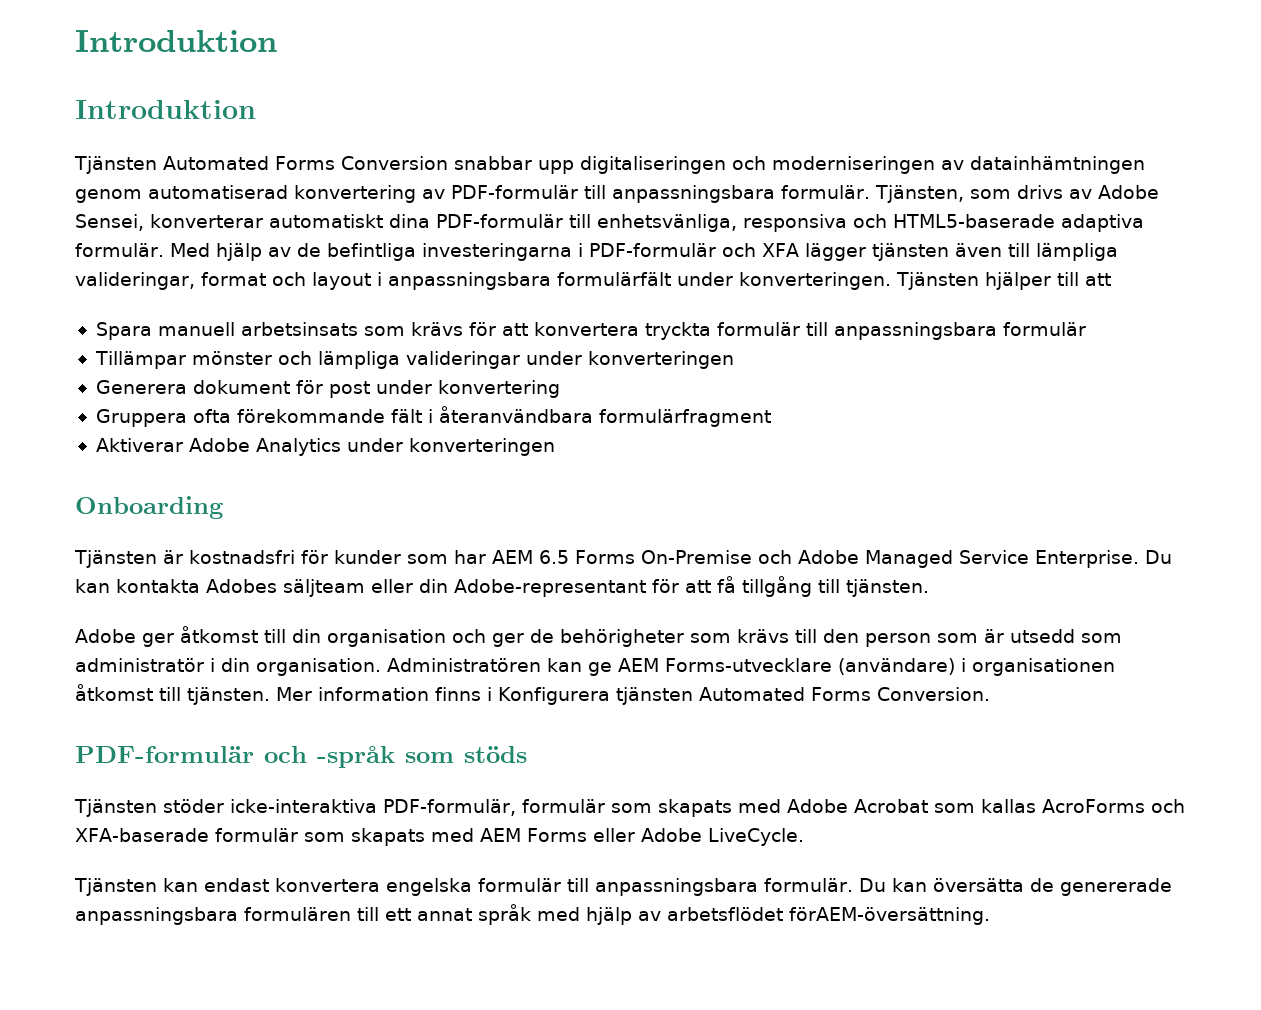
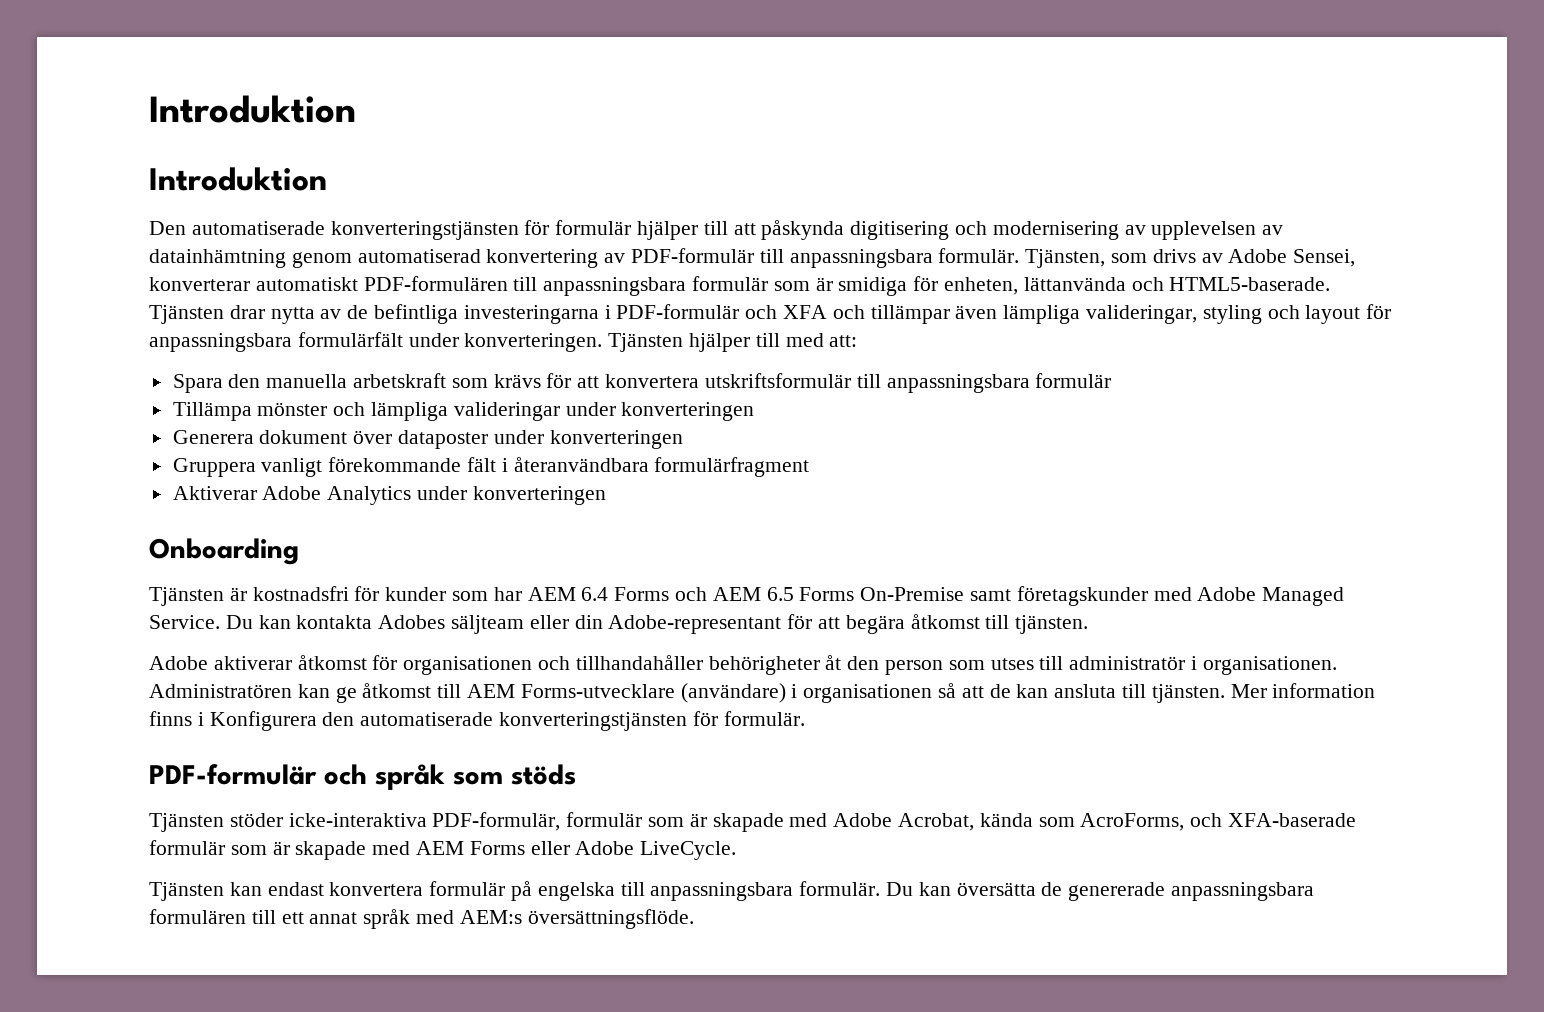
- Tjänsten Automated Forms Conversion snabbar upp digitaliseringen och moderniseringen av datainhämtningen genom automatiserad konvertering av PDF-formulär till anpassningsbara formulär.
+ Den automatiserade konverteringstjänsten för formulär hjälper till att påskynda digitisering och modernisering av upplevelsen av datainhämtning genom automatiserad konvertering av PDF-formulär till anpassningsbara formulär.
- Tjänsten, som drivs av Adobe Sensei, konverterar automatiskt dina PDF-formulär till enhetsvänliga, responsiva och HTML5-baserade adaptiva formulär. Med hjälp av de befintliga investeringarna i PDF-formulär och XFA lägger tjänsten även till lämpliga valideringar, format och layout i anpassningsbara formulärfält under konverteringen.
+ Tjänsten, som drivs av Adobe Sensei, konverterar automatiskt PDF-formulären till anpassningsbara formulär som är smidiga för enheten, lättanvända och HTML5-baserade. Tjänsten drar nytta av de befintliga investeringarna i PDF-formulär och XFA och tillämpar även lämpliga valideringar, styling och layout för anpassningsbara formulärfält under konverteringen.
- Tjänsten hjälper till att
+ Tjänsten hjälper till med att:
- Spara manuell arbetsinsats som krävs för att konvertera tryckta formulär till anpassningsbara formulär
+ Spara den manuella arbetskraft som krävs för att konvertera utskriftsformulär till anpassningsbara formulär
- Tillämpar mönster och lämpliga valideringar under konverteringen
+ Tillämpa mönster och lämpliga valideringar under konverteringen
- Generera dokument för post under konvertering
+ Generera dokument över dataposter under konverteringen
- Gruppera ofta förekommande fält i återanvändbara formulärfragment
+ Gruppera vanligt förekommande fält i återanvändbara formulärfragment
- Tjänsten är kostnadsfri för kunder som har AEM 6.5 Forms On-Premise och Adobe Managed Service Enterprise.
+ Tjänsten är kostnadsfri för kunder som har AEM 6.4 Forms och AEM 6.5 Forms On-Premise samt företagskunder med Adobe Managed Service.
- Du kan kontakta Adobes säljteam eller din Adobe-representant för att få tillgång till tjänsten.
+ Du kan kontakta Adobes säljteam eller din Adobe-representant för att begära åtkomst till tjänsten.
- Adobe ger åtkomst till din organisation och ger de behörigheter som krävs till den person som är utsedd som administratör i din organisation.
+ Adobe aktiverar åtkomst för organisationen och tillhandahåller behörigheter åt den person som utses till administratör i organisationen.
- Administratören kan ge AEM Forms-utvecklare (användare) i organisationen åtkomst till tjänsten.
+ Administratören kan ge åtkomst till AEM Forms-utvecklare (användare) i organisationen så att de kan ansluta till tjänsten.
- Mer information finns i Konfigurera tjänsten Automated Forms Conversion.
- PDF-formulär och -språk som stöds
+ Mer information finns i Konfigurera den automatiserade konverteringstjänsten för formulär.
+ PDF-formulär och språk som stöds
- Tjänsten stöder icke-interaktiva PDF-formulär, formulär som skapats med Adobe Acrobat som kallas AcroForms och XFA-baserade formulär som skapats med AEM Forms eller Adobe LiveCycle.
+ Tjänsten stöder icke-interaktiva PDF-formulär, formulär som är skapade med Adobe Acrobat, kända som AcroForms, och XFA-baserade formulär som är skapade med AEM Forms eller Adobe LiveCycle.
- Tjänsten kan endast konvertera engelska formulär till anpassningsbara formulär.
+ Tjänsten kan endast konvertera formulär på engelska till anpassningsbara formulär.
- Du kan översätta de genererade anpassningsbara formulären till ett annat språk med hjälp av arbetsflödet förAEM-översättning.
+ Du kan översätta de genererade anpassningsbara formulären till ett annat språk med AEM:s översättningsflöde.

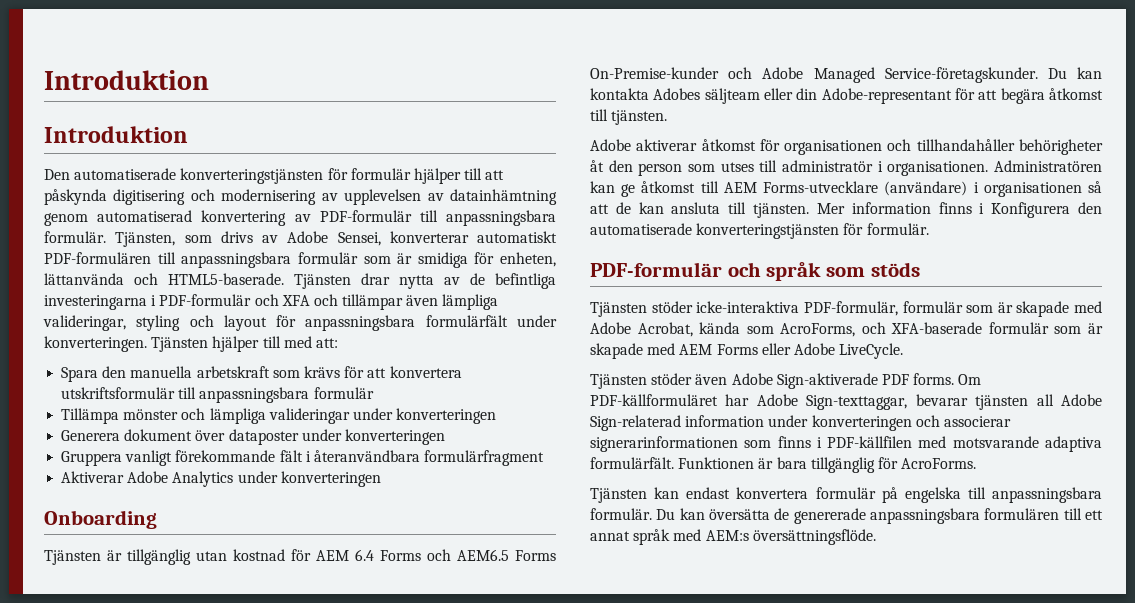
- Tjänsten är kostnadsfri för kunder som har AEM 6.4 Forms och AEM 6.5 Forms On-Premise samt företagskunder med Adobe Managed Service.
+ Tjänsten är tillgänglig utan kostnad för AEM 6.4 Forms och AEM6.5 Forms On-Premise-kunder och Adobe Managed Service-företagskunder.
+ Tjänsten stöder även Adobe Sign-aktiverade PDF forms. Om PDF-källformuläret har Adobe Sign-texttaggar, bevarar tjänsten all Adobe Sign-relaterad information under konverteringen och associerar signerarinformationen som finns i PDF-källfilen med motsvarande adaptiva formulärfält. Funktionen är bara tillgänglig för AcroForms.

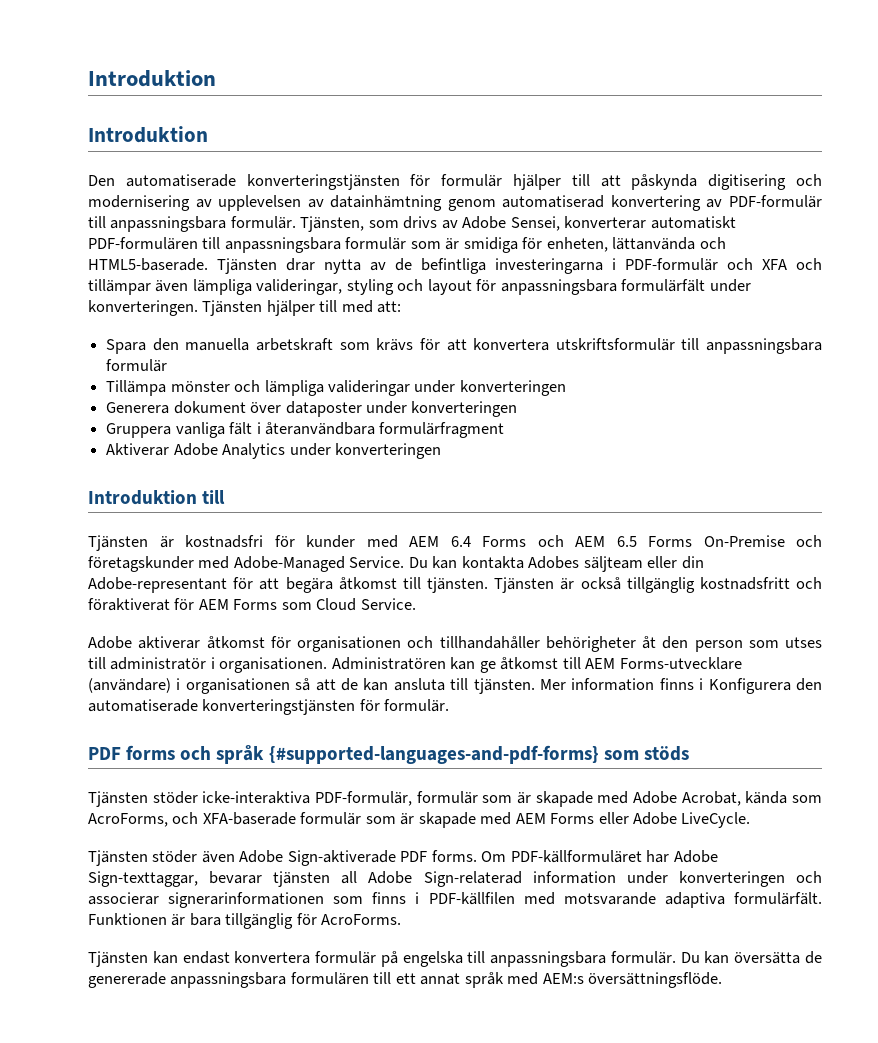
- Gruppera vanligt förekommande fält i återanvändbara formulärfragment
+ Gruppera vanliga fält i återanvändbara formulärfragment
- Onboarding
- Tjänsten är tillgänglig utan kostnad för AEM 6.4 Forms och AEM6.5 Forms On-Premise-kunder och Adobe Managed Service-företagskunder.
+ Introduktion till
+ Tjänsten är kostnadsfri för kunder med AEM 6.4 Forms och AEM 6.5 Forms On-Premise och företagskunder med Adobe-Managed Service.
+ Tjänsten är också tillgänglig kostnadsfritt och föraktiverat för AEM Forms som Cloud Service.
- PDF-formulär och språk som stöds
+ PDF forms och språk {#supported-languages-and-pdf-forms} som stöds

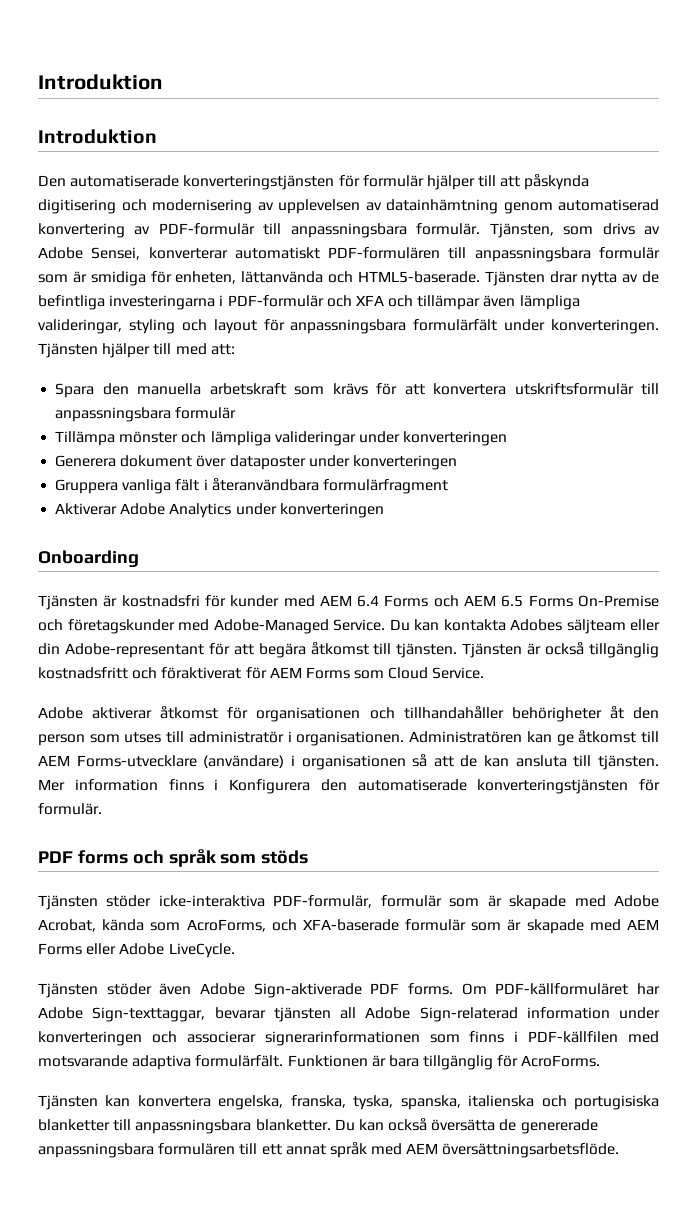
- Introduktion till
+ Onboarding
- PDF forms och språk {#supported-languages-and-pdf-forms} som stöds
+ PDF forms och språk som stöds
- Tjänsten kan endast konvertera formulär på engelska till anpassningsbara formulär. Du kan översätta de genererade anpassningsbara formulären till ett annat språk med AEM:s översättningsflöde.
+ Tjänsten kan konvertera engelska, franska, tyska, spanska, italienska och portugisiska blanketter till anpassningsbara blanketter. Du kan också översätta de genererade anpassningsbara formulären till ett annat språk med AEM översättningsarbetsflöde.

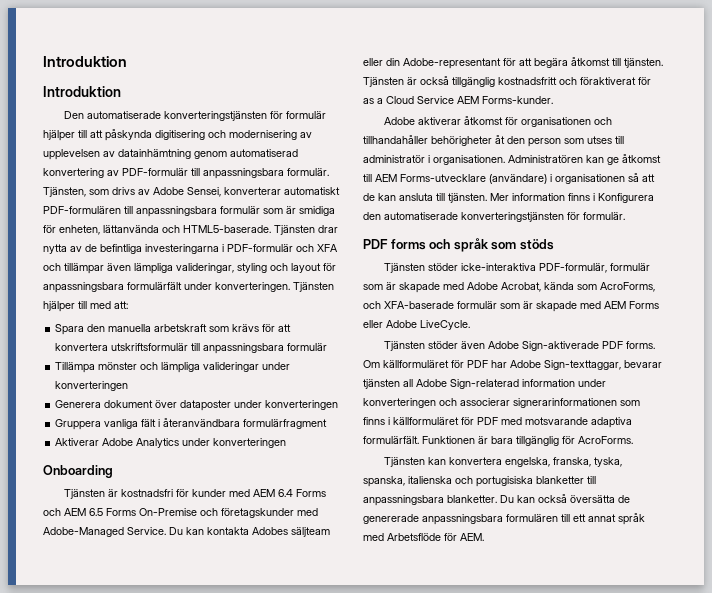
- Tjänsten är också tillgänglig kostnadsfritt och föraktiverat för AEM Forms som Cloud Service.
+ Tjänsten är också tillgänglig kostnadsfritt och föraktiverat för as a Cloud Service AEM Forms-kunder.
- Om PDF-källformuläret har Adobe Sign-texttaggar, bevarar tjänsten all Adobe Sign-relaterad information under konverteringen och associerar signerarinformationen som finns i PDF-källfilen med motsvarande adaptiva formulärfält.
+ Om källformuläret för PDF har Adobe Sign-texttaggar, bevarar tjänsten all Adobe Sign-relaterad information under konverteringen och associerar signerarinformationen som finns i källformuläret för PDF med motsvarande adaptiva formulärfält.
- Du kan också översätta de genererade anpassningsbara formulären till ett annat språk med AEM översättningsarbetsflöde.
+ Du kan också översätta de genererade anpassningsbara formulären till ett annat språk med Arbetsflöde för AEM.

